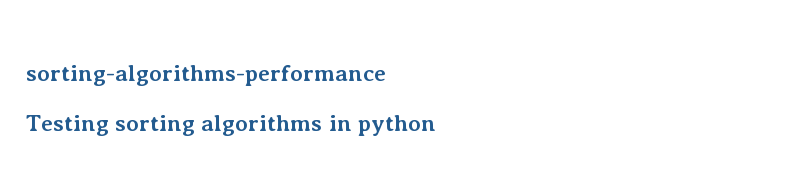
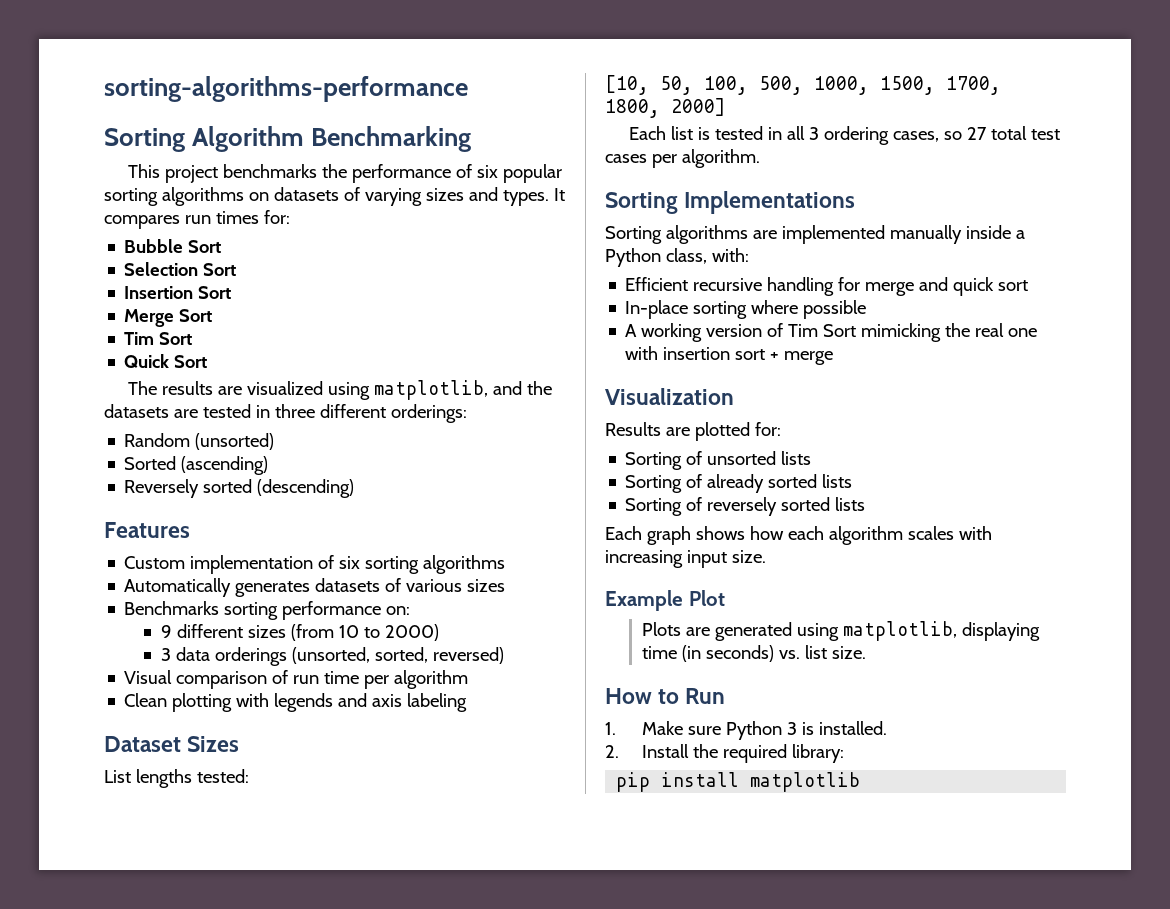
- Testing sorting algorithms in python
+ Sorting Algorithm Benchmarking
+ This project benchmarks the performance of six popular sorting algorithms on datasets of varying sizes and types. It compares run times for:
+ Bubble Sort
+ Selection Sort
+ Insertion Sort
+ Merge Sort
+ Tim Sort
+ Quick Sort
+ The results are visualized using matplotlib, and the datasets are tested in three different orderings:
+ Random (unsorted)
+ Sorted (ascending)
+ Reversely sorted (descending)
+ Features
+ Custom implementation of six sorting algorithms
+ Automatically generates datasets of various sizes
+ Benchmarks sorting performance on:
+ 9 different sizes (from 10 to 2000)
+ 3 data orderings (unsorted, sorted, reversed)
+ Visual comparison of run time per algorithm
+ Clean plotting with legends and axis labeling
+ Dataset Sizes
+ List lengths tested:
+ [10, 50, 100, 500, 1000, 1500, 1700, 1800, 2000]
+ Each list is tested in all 3 ordering cases, so 27 total test cases per algorithm.
+ Sorting Implementations
+ Sorting algorithms are implemented manually inside a Python class, with:
+ Efficient recursive handling for merge and quick sort
+ In-place sorting where possible
+ A working version of Tim Sort mimicking the real one with insertion sort + merge
+ Visualization
+ Results are plotted for:
+ Sorting of unsorted lists
+ Sorting of already sorted lists
+ Sorting of reversely sorted lists
+ Each graph shows how each algorithm scales with increasing input size.
+ Example Plot
+ Plots are generated using matplotlib, displaying time (in seconds) vs. list size.
+ How to Run
+ 1. Make sure Python 3 is installed.
+ 2. Install the required library:
+ pip install matplotlib

